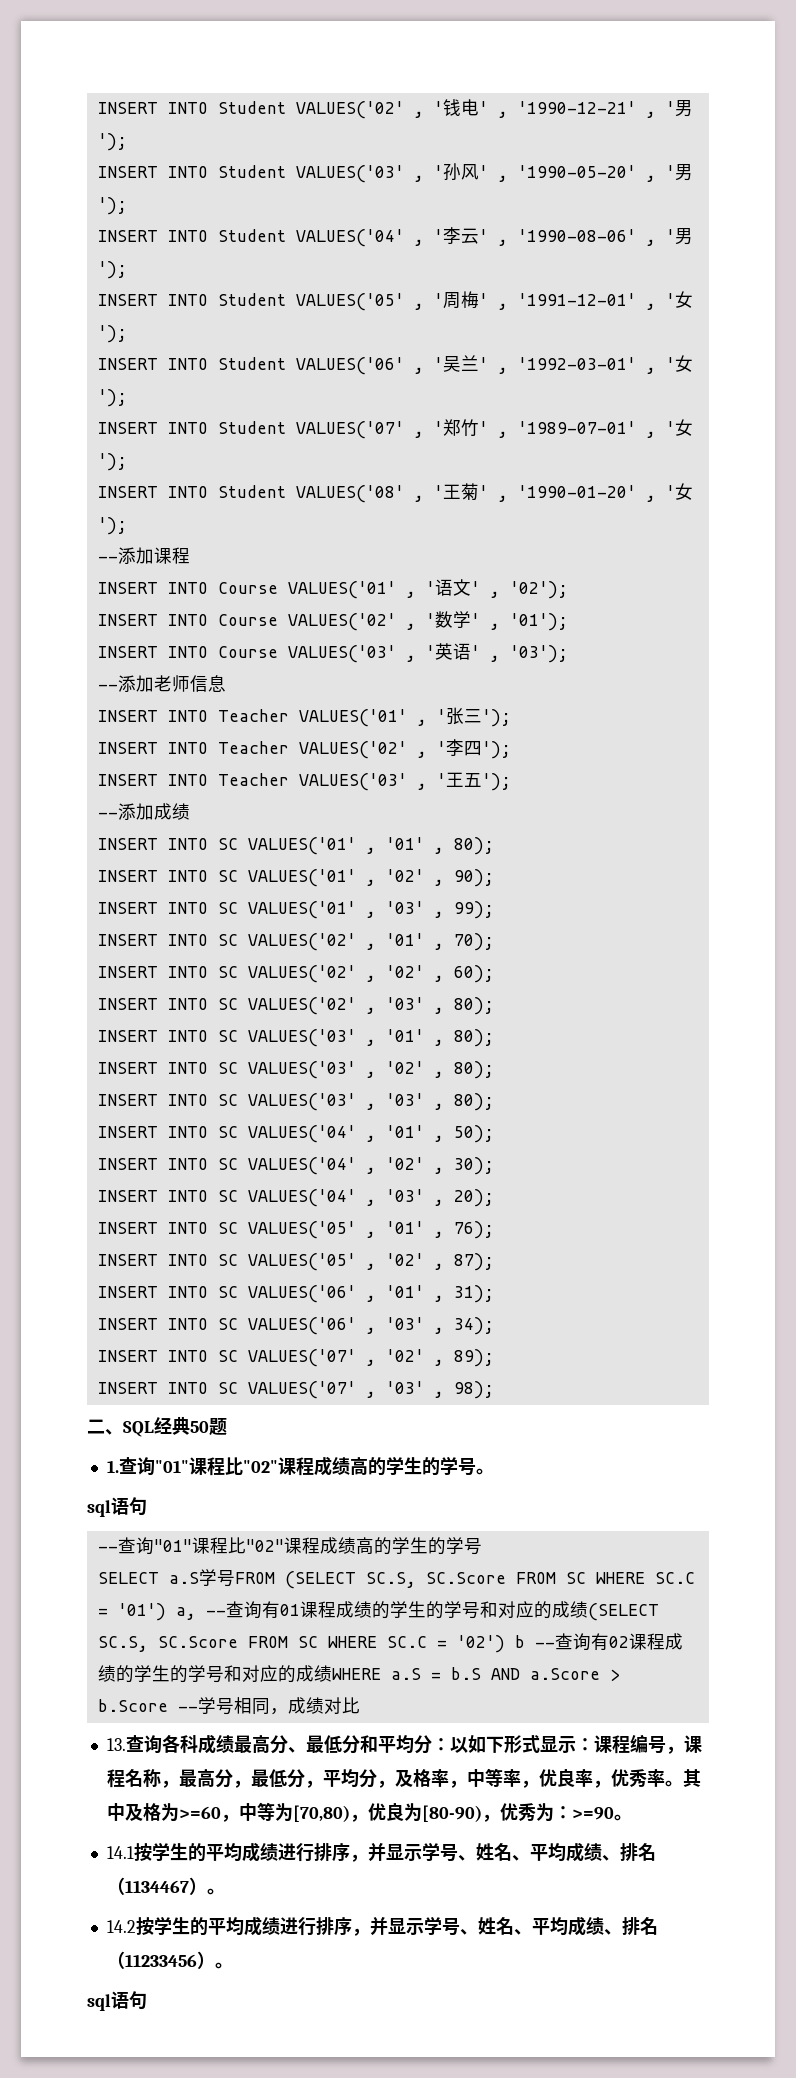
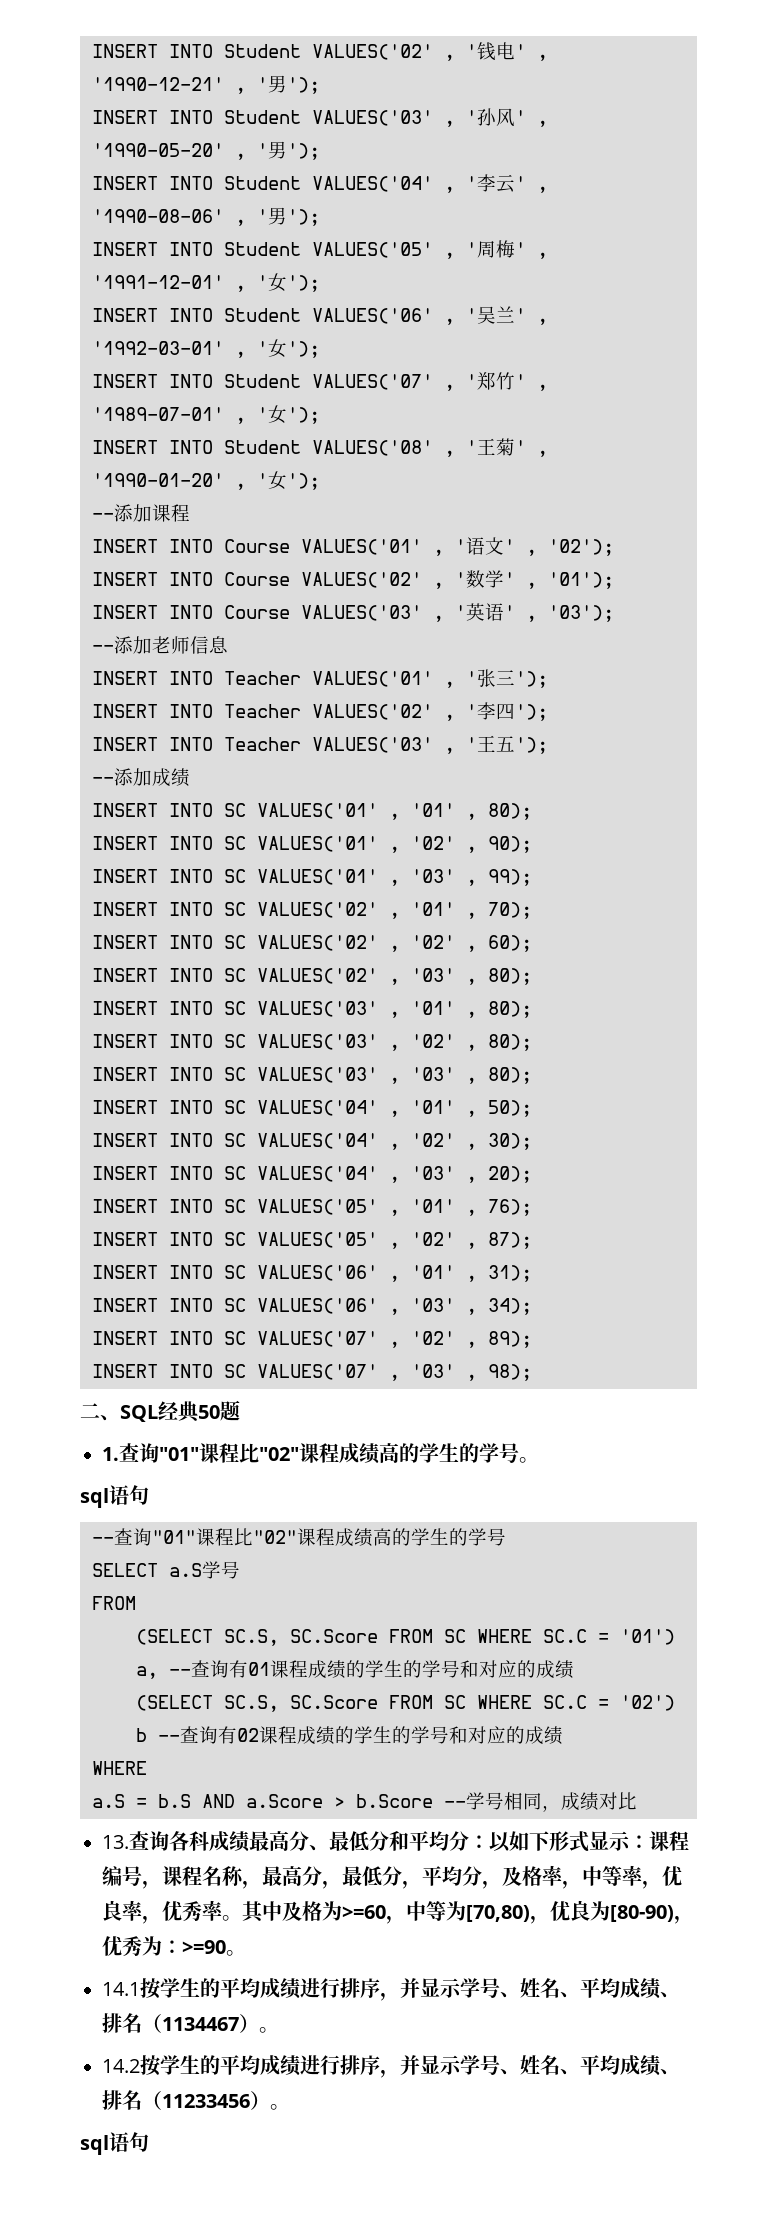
- SELECT a.S学号FROM (SELECT SC.S, SC.Score FROM SC WHERE SC.C = '01') a, --查询有01课程成绩的学生的学号和对应的成绩(SELECT SC.S, SC.Score FROM SC WHERE SC.C = '02') b --查询有02课程成绩的学生的学号和对应的成绩WHERE a.S = b.S AND a.Score > b.Score --学号相同，成绩对比
+ SELECT a.S学号
+ FROM
+ (SELECT SC.S, SC.Score FROM SC WHERE SC.C = '01') a, --查询有01课程成绩的学生的学号和对应的成绩
+ (SELECT SC.S, SC.Score FROM SC WHERE SC.C = '02') b --查询有02课程成绩的学生的学号和对应的成绩
+ WHERE
+ a.S = b.S AND a.Score > b.Score --学号相同，成绩对比

